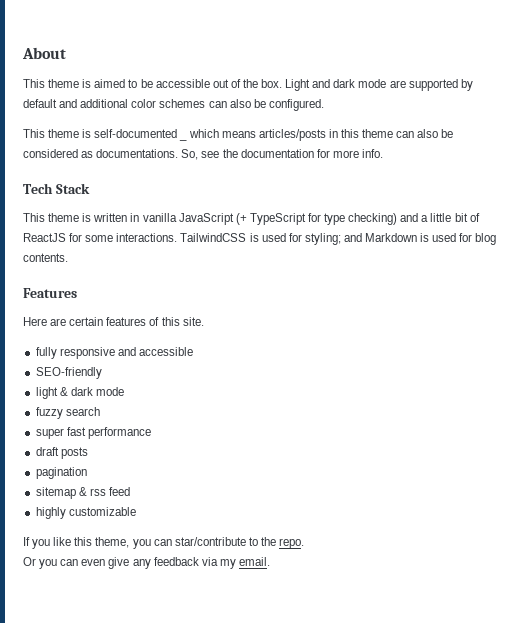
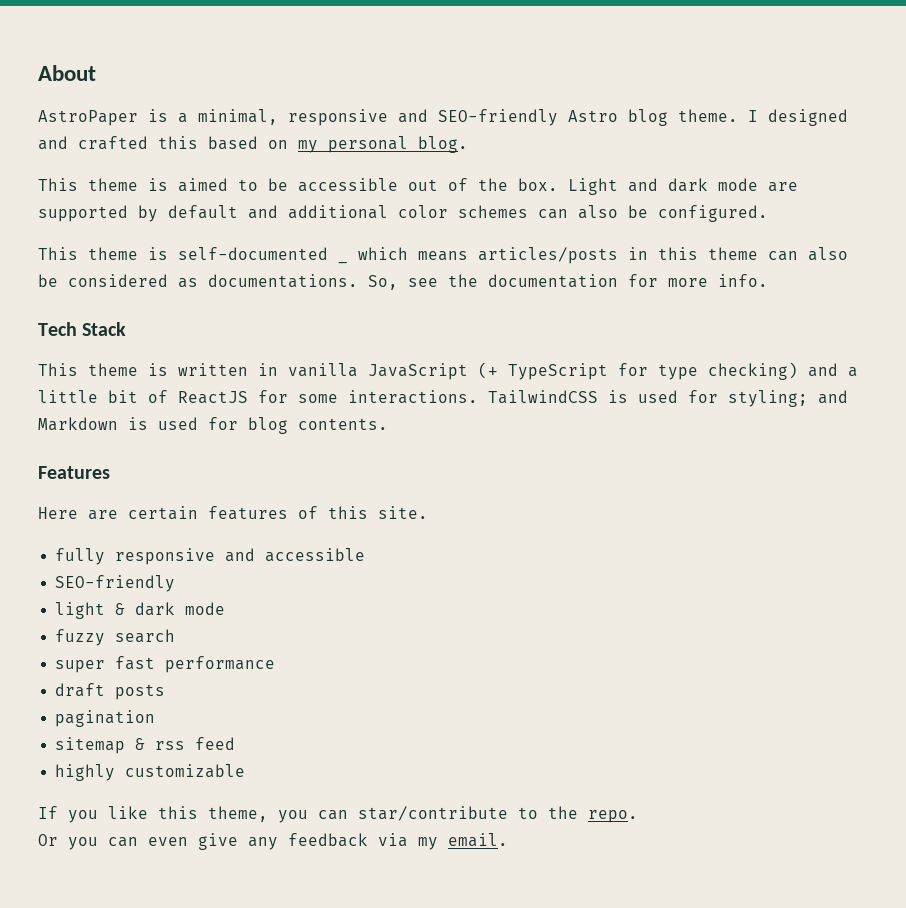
+ AstroPaper is a minimal, responsive and SEO-friendly Astro blog theme. I designed and crafted this based on my personal blog.

